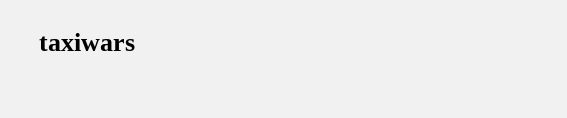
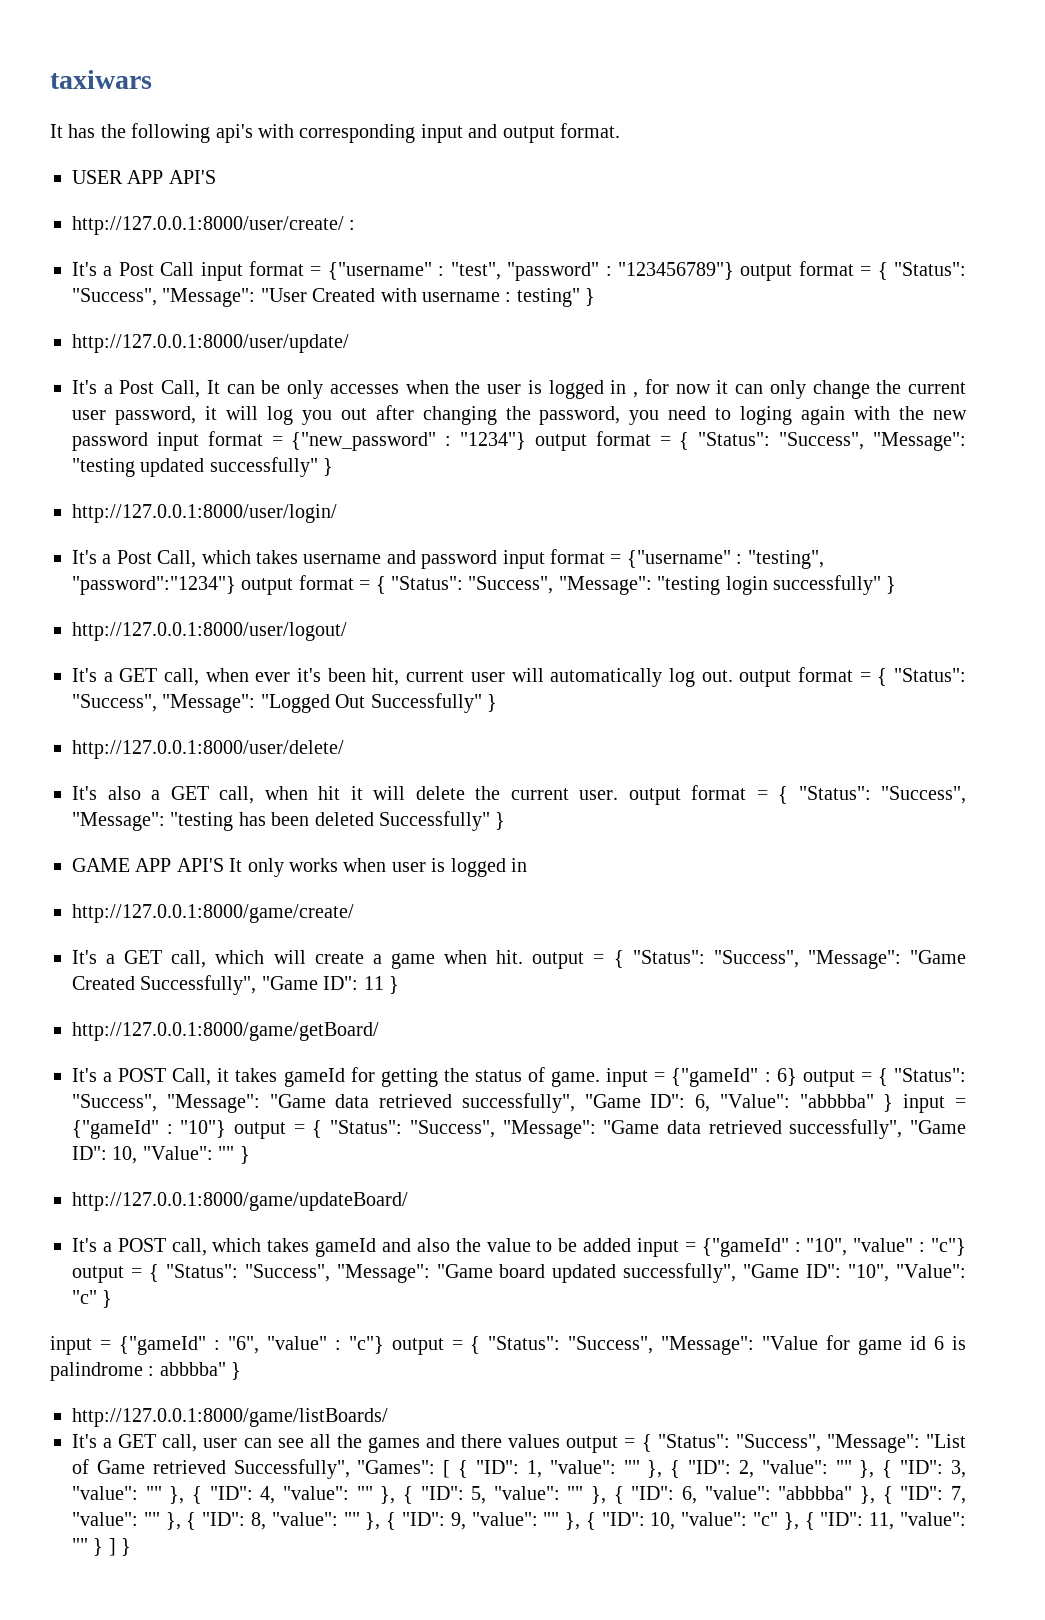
+ It has the following api's with corresponding input and output format.
+ USER APP API'S
+ http://127.0.0.1:8000/user/create/ :
+ It's a Post Call input format = {"username" : "test", "password" : "123456789"} output format = { "Status": "Success", "Message": "User Created with username : testing" }
+ http://127.0.0.1:8000/user/update/
+ It's a Post Call, It can be only accesses when the user is logged in , for now it can only change the current user password, it will log you out after changing the password, you need to loging again with the new password input format = {"new_password" : "1234"} output format = { "Status": "Success", "Message": "testing updated successfully" }
+ http://127.0.0.1:8000/user/login/
+ It's a Post Call, which takes username and password input format = {"username" : "testing", "password":"1234"} output format = { "Status": "Success", "Message": "testing login successfully" }
+ http://127.0.0.1:8000/user/logout/
+ It's a GET call, when ever it's been hit, current user will automatically log out. output format = { "Status": "Success", "Message": "Logged Out Successfully" }
+ http://127.0.0.1:8000/user/delete/
+ It's also a GET call, when hit it will delete the current user. output format = { "Status": "Success", "Message": "testing has been deleted Successfully" }
+ GAME APP API'S It only works when user is logged in
+ http://127.0.0.1:8000/game/create/
+ It's a GET call, which will create a game when hit. output = { "Status": "Success", "Message": "Game Created Successfully", "Game ID": 11 }
+ http://127.0.0.1:8000/game/getBoard/
+ It's a POST Call, it takes gameId for getting the status of game. input = {"gameId" : 6} output = { "Status": "Success", "Message": "Game data retrieved successfully", "Game ID": 6, "Value": "abbbba" } input = {"gameId" : "10"} output = { "Status": "Success", "Message": "Game data retrieved successfully", "Game ID": 10, "Value": "" }
+ http://127.0.0.1:8000/game/updateBoard/
+ It's a POST call, which takes gameId and also the value to be added input = {"gameId" : "10", "value" : "c"} output = { "Status": "Success", "Message": "Game board updated successfully", "Game ID": "10", "Value": "c" }
+ input = {"gameId" : "6", "value" : "c"} output = { "Status": "Success", "Message": "Value for game id 6 is palindrome : abbbba" }
+ http://127.0.0.1:8000/game/listBoards/
+ It's a GET call, user can see all the games and there values output = { "Status": "Success", "Message": "List of Game retrieved Successfully", "Games": [ { "ID": 1, "value": "" }, { "ID": 2, "value": "" }, { "ID": 3, "value": "" }, { "ID": 4, "value": "" }, { "ID": 5, "value": "" }, { "ID": 6, "value": "abbbba" }, { "ID": 7, "value": "" }, { "ID": 8, "value": "" }, { "ID": 9, "value": "" }, { "ID": 10, "value": "c" }, { "ID": 11, "value": "" } ] }

